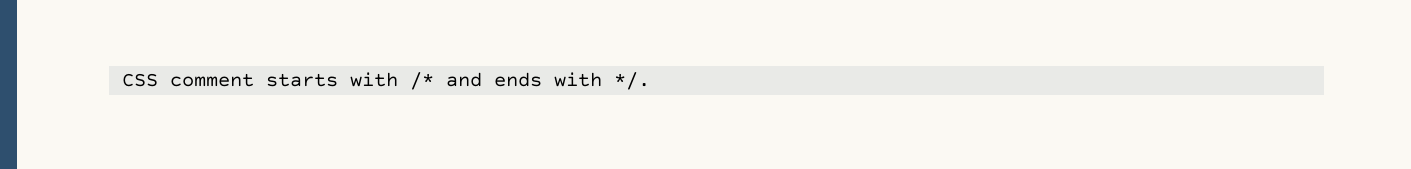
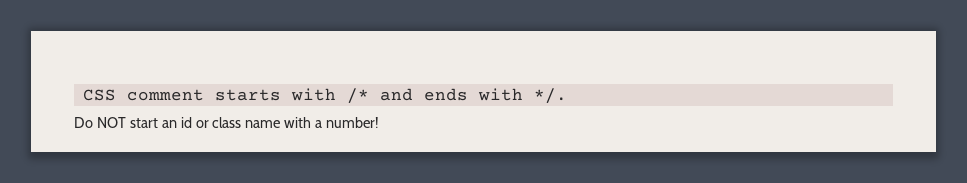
+ Do NOT start an id or class name with a number!

